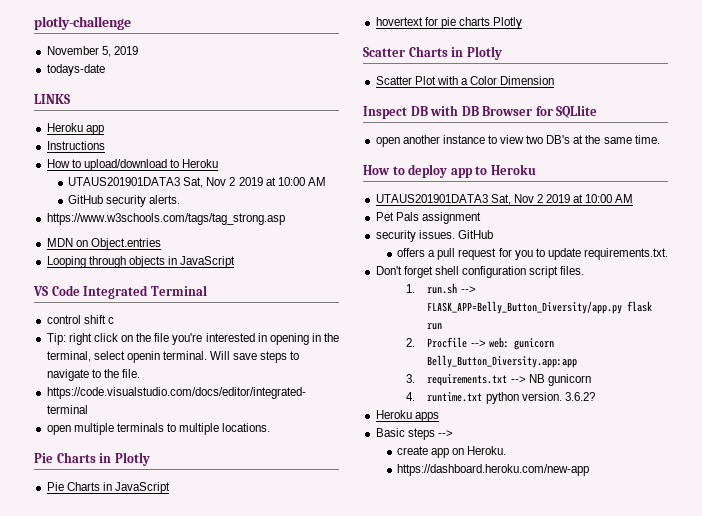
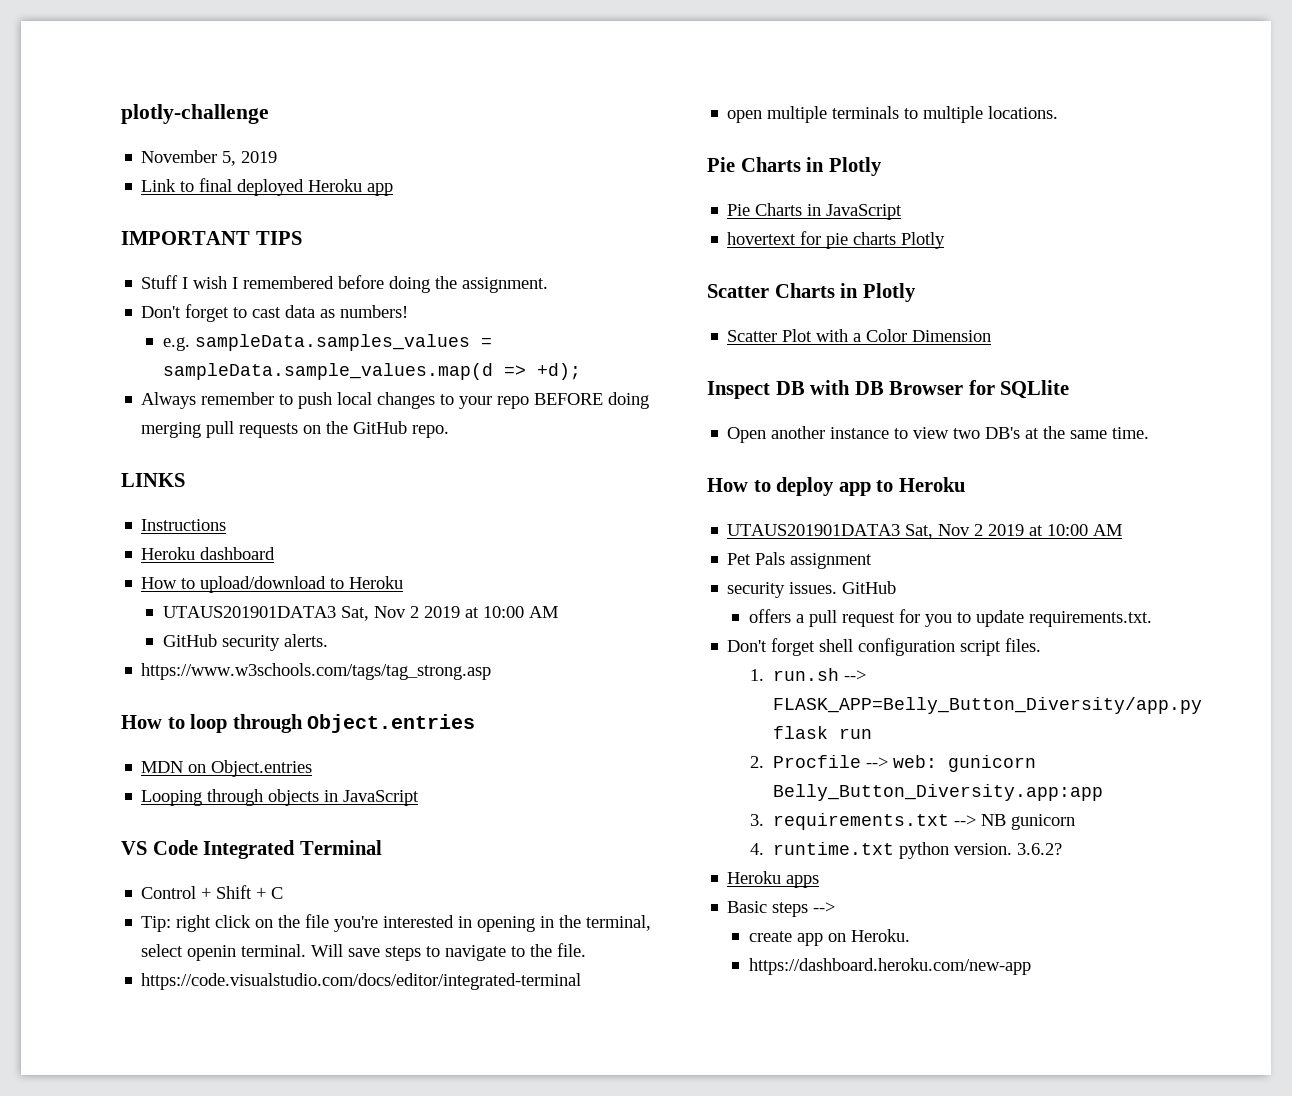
- todays-date
+ Link to final deployed Heroku app
+ IMPORTANT TIPS
+ Stuff I wish I remembered before doing the assignment.
+ Don't forget to cast data as numbers!
+ e.g. sampleData.samples_values = sampleData.sample_values.map(d => +d);
+ Always remember to push local changes to your repo BEFORE doing merging pull requests on the GitHub repo.
- Heroku app
  Instructions
+ Heroku dashboard
+ How to loop through Object.entries
- control shift c
+ Control + Shift + C
- open another instance to view two DB's at the same time.
+ Open another instance to view two DB's at the same time.

